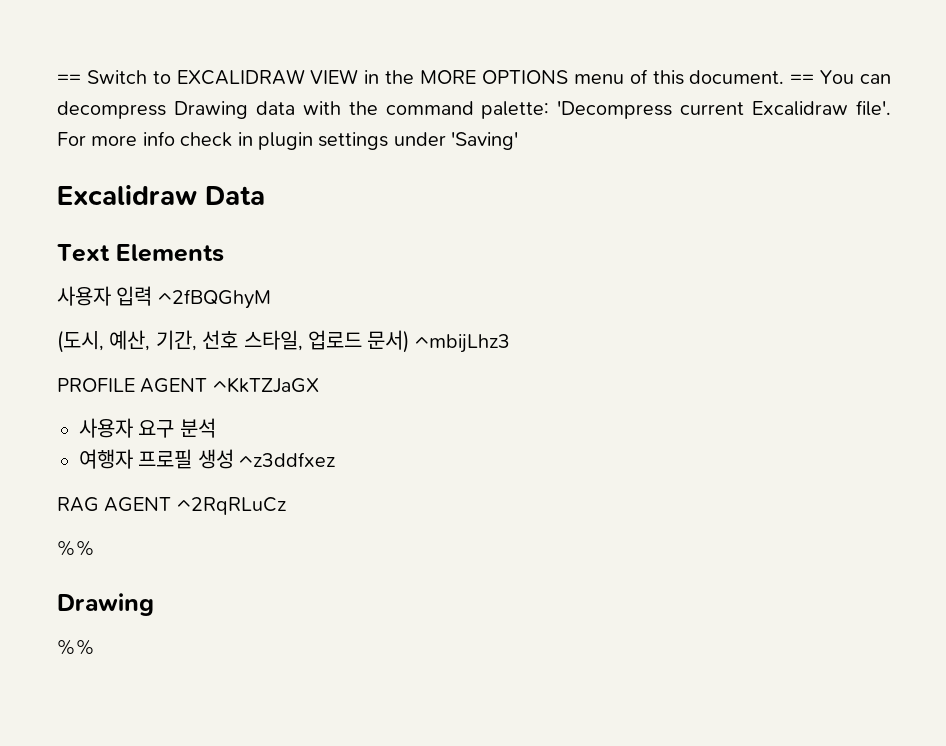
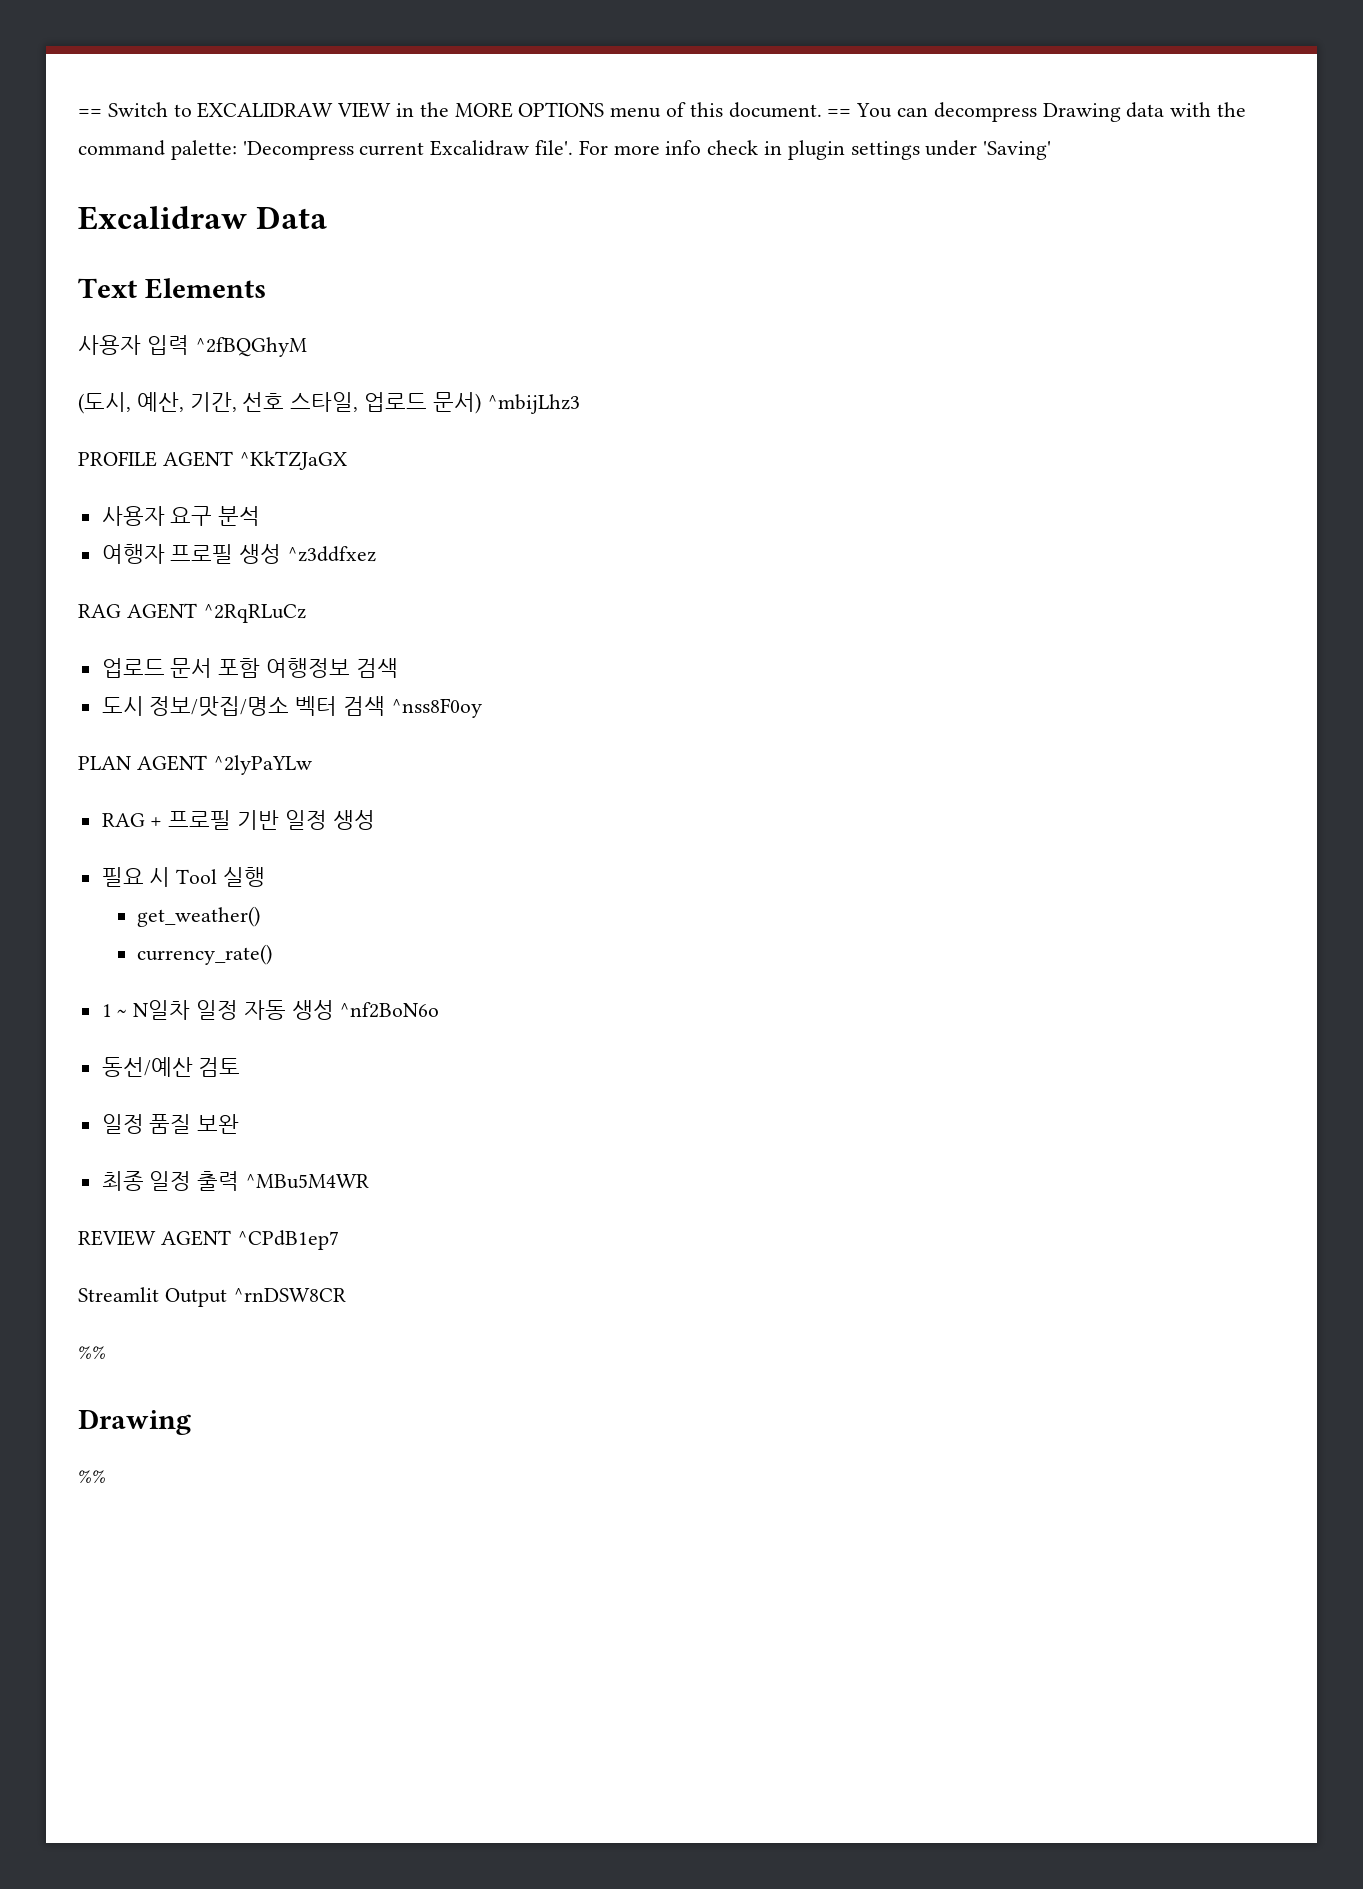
+ 업로드 문서 포함 여행정보 검색
+ 도시 정보/맛집/명소 벡터 검색 ^nss8F0oy
+ PLAN AGENT ^2lyPaYLw
+ RAG + 프로필 기반 일정 생성
+ 필요 시 Tool 실행
+ get_weather()
+ currency_rate()
+ 1 ~ N일차 일정 자동 생성 ^nf2BoN6o
+ 동선/예산 검토
+ 일정 품질 보완
+ 최종 일정 출력 ^MBu5M4WR
+ REVIEW AGENT ^CPdB1ep7
+ Streamlit Output ^rnDSW8CR

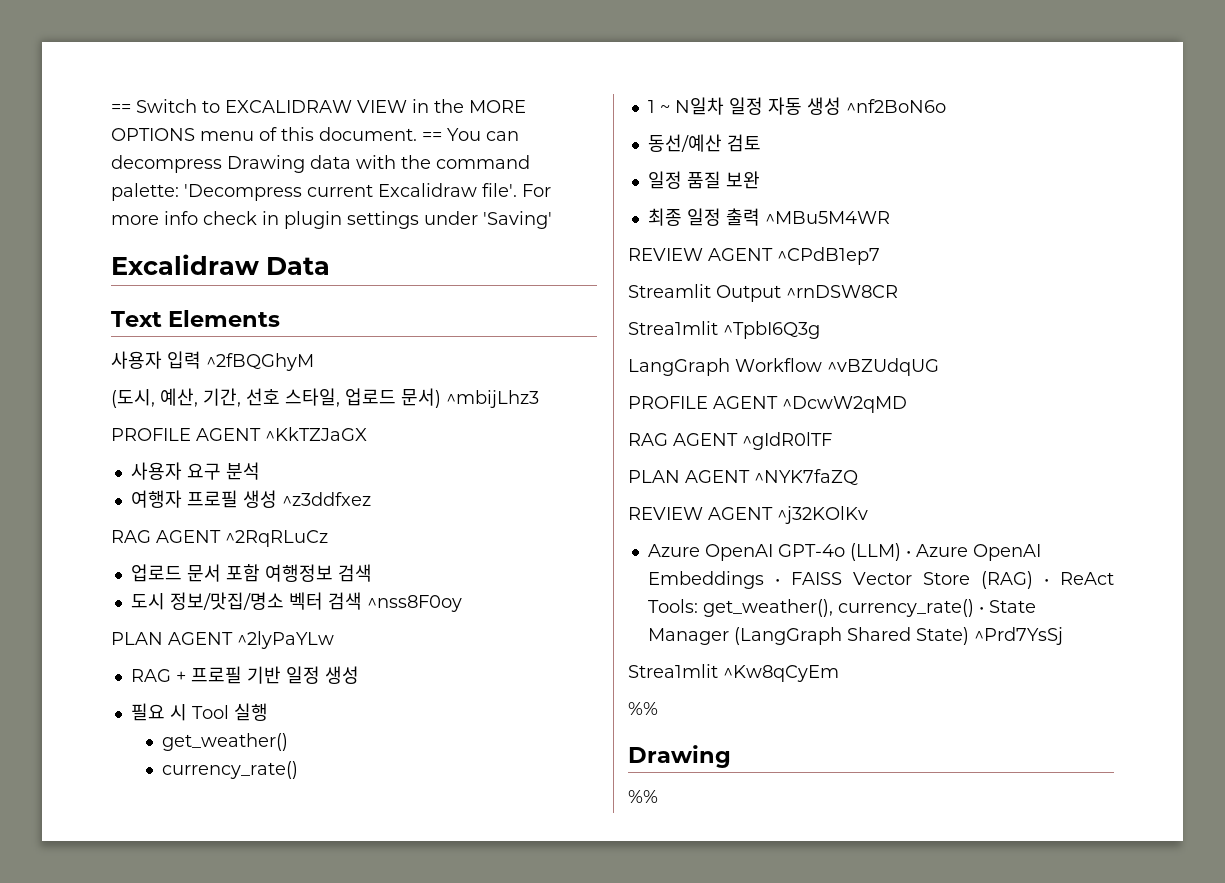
+ Strea1mlit ^TpbI6Q3g
+ LangGraph Workflow ^vBZUdqUG
+ PROFILE AGENT ^DcwW2qMD
+ RAG AGENT ^gIdR0lTF
+ PLAN AGENT ^NYK7faZQ
+ REVIEW AGENT ^j32KOlKv
+ Azure OpenAI GPT-4o (LLM) • Azure OpenAI Embeddings • FAISS Vector Store (RAG) • ReAct Tools: get_weather(), currency_rate() • State Manager (LangGraph Shared State) ^Prd7YsSj
+ Strea1mlit ^Kw8qCyEm

